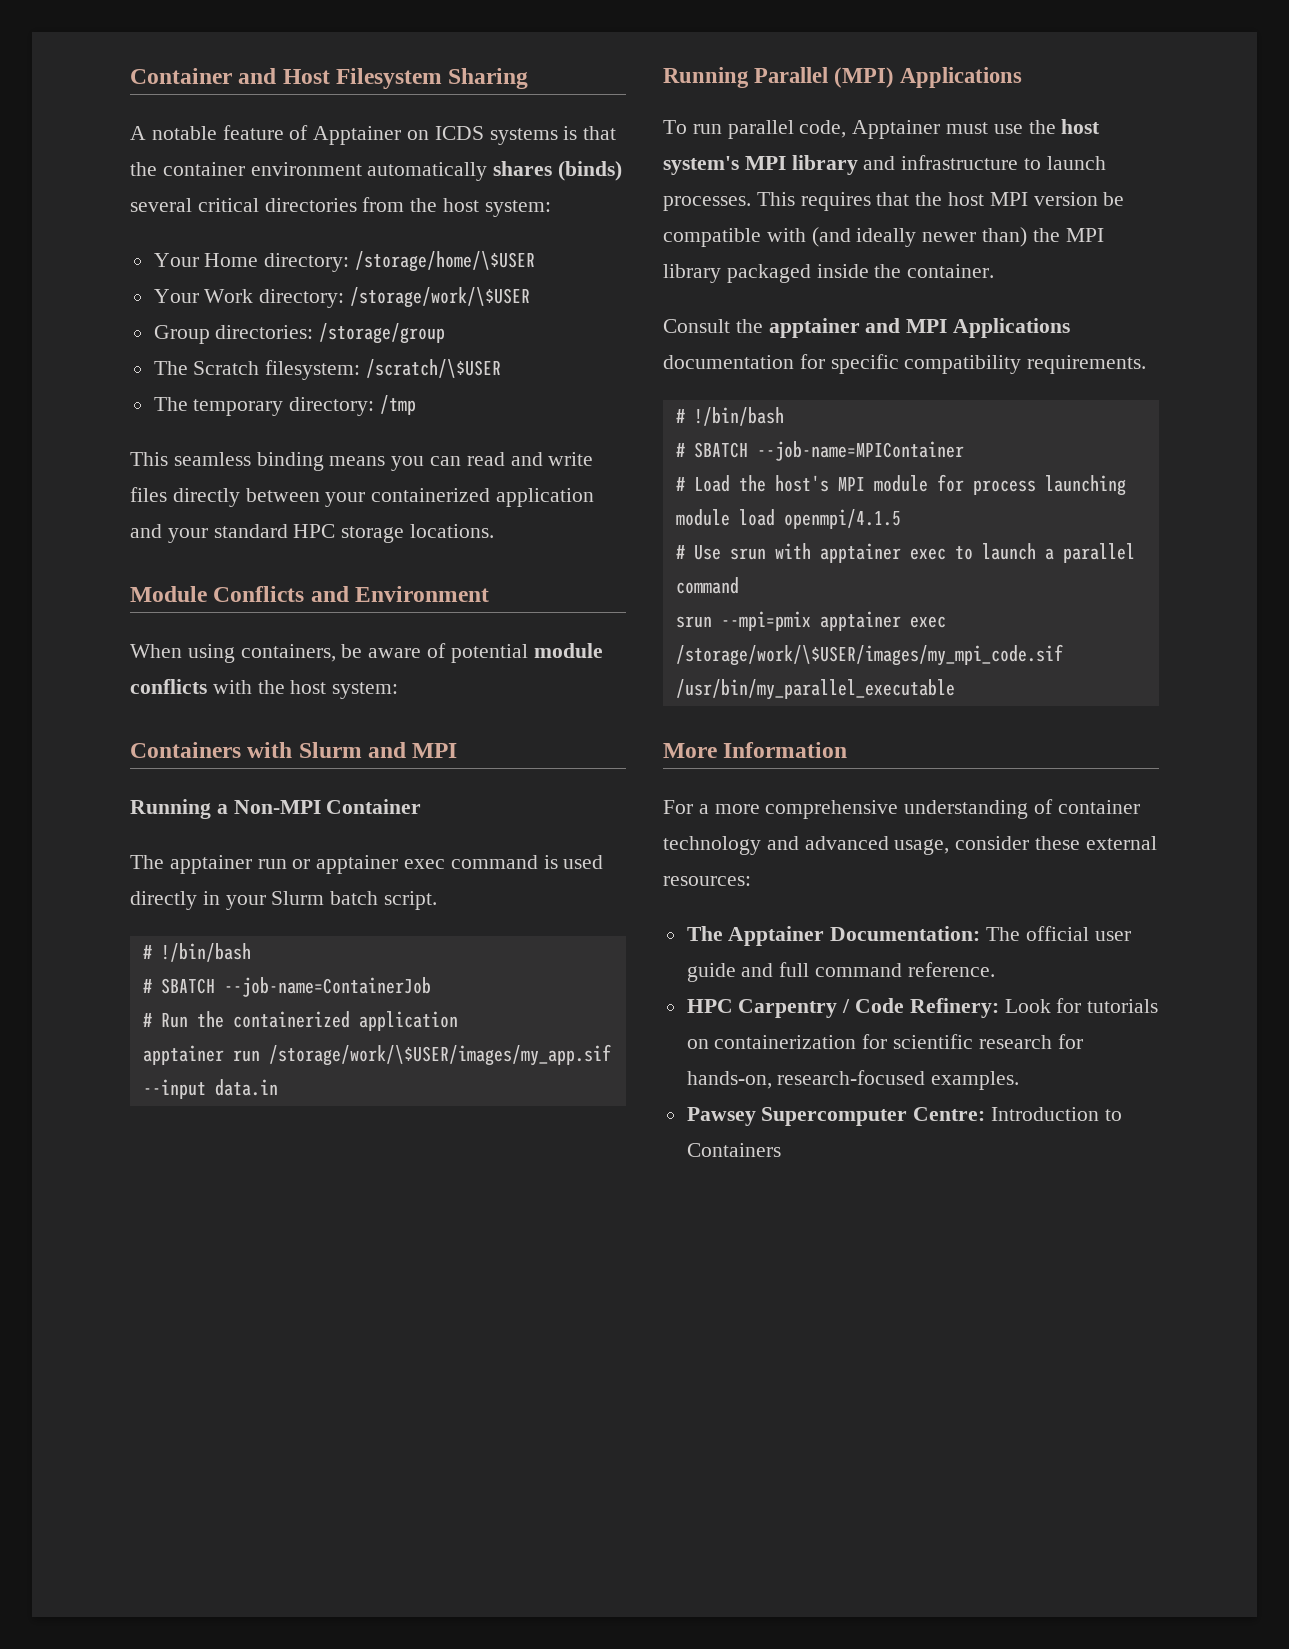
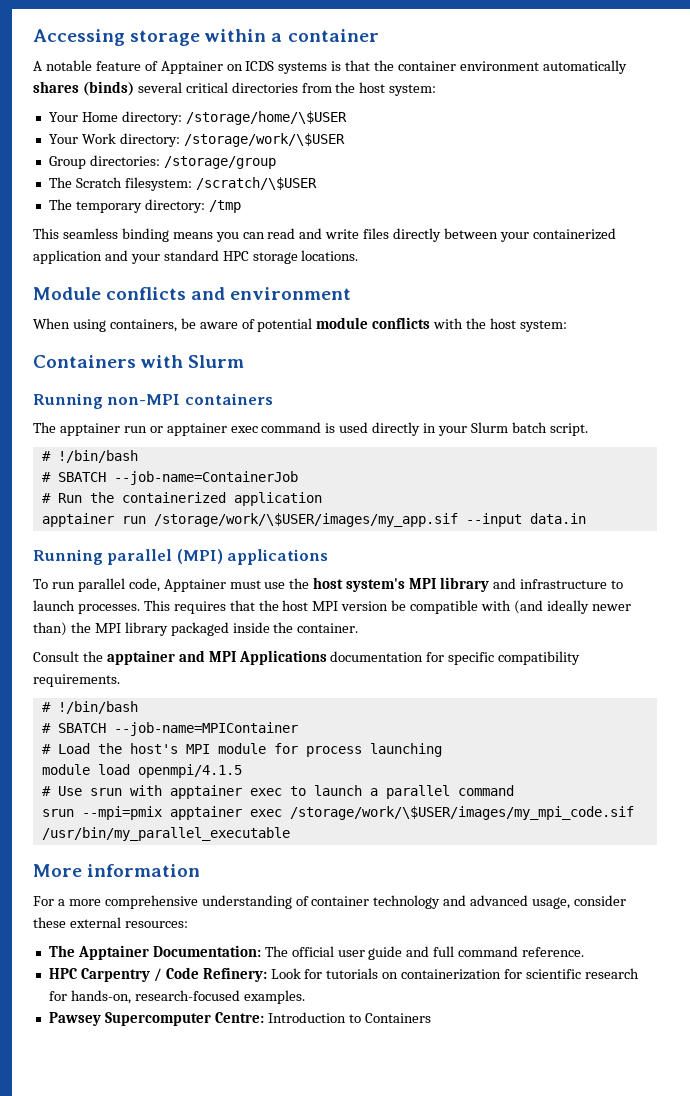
- Container and Host Filesystem Sharing
+ Accessing storage within a container
- Module Conflicts and Environment
+ Module conflicts and environment
- Containers with Slurm and MPI
- Running a Non-MPI Container
+ Containers with Slurm
+ Running non-MPI containers
- Running Parallel (MPI) Applications
+ Running parallel (MPI) applications
- More Information
+ More information

